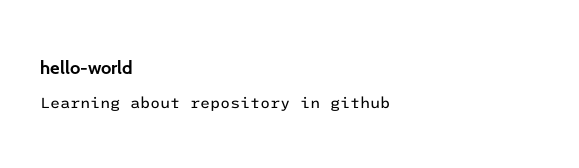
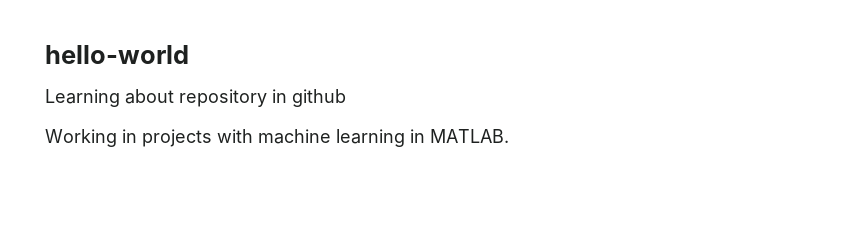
+ Working in projects with machine learning in MATLAB.

